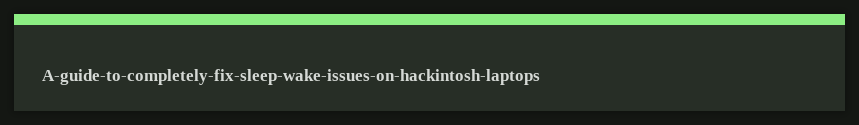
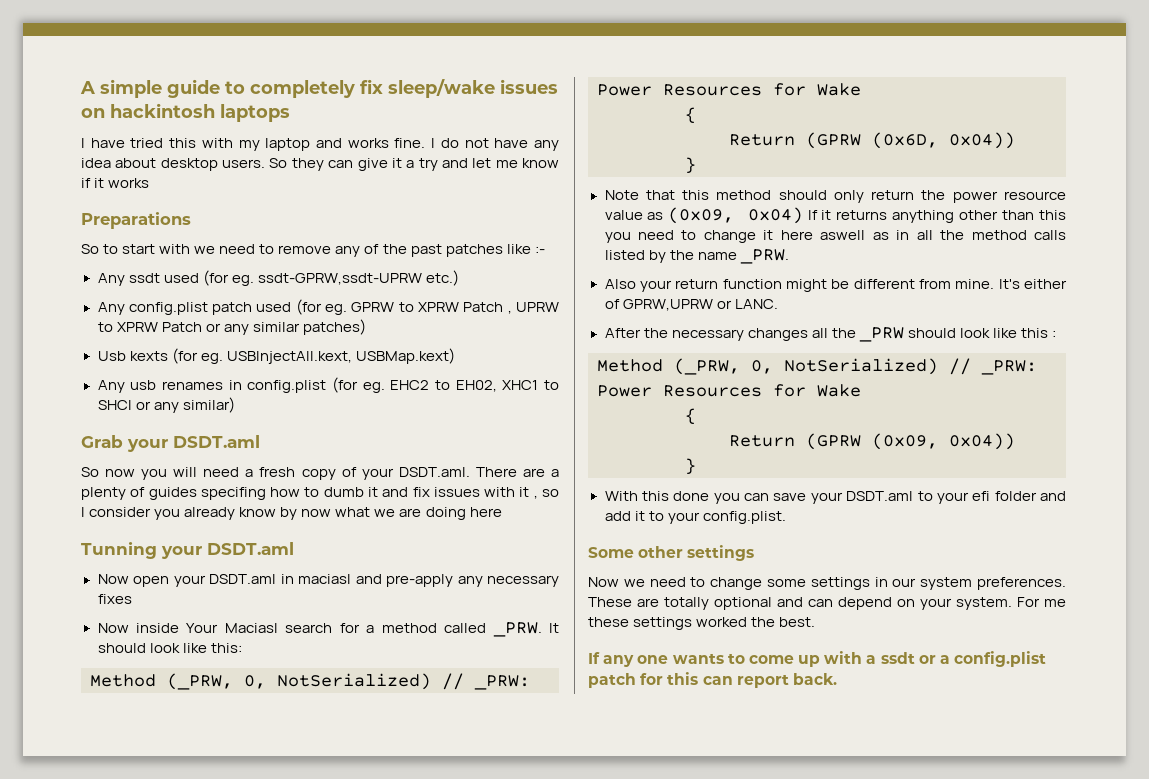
- A-guide-to-completely-fix-sleep-wake-issues-on-hackintosh-laptops
+ A simple guide to completely fix sleep/wake issues on hackintosh laptops
+ I have tried this with my laptop and works fine. I do not have any idea about desktop users. So they can give it a try and let me know if it works
+ Preparations
+ So to start with we need to remove any of the past patches like :-
+ Any ssdt used (for eg. ssdt-GPRW,ssdt-UPRW etc.)
+ Any config.plist patch used (for eg. GPRW to XPRW Patch , UPRW to XPRW Patch or any similar patches)
+ Usb kexts (for eg. USBInjectAll.kext, USBMap.kext)
+ Any usb renames in config.plist (for eg. EHC2 to EH02, XHC1 to SHCI or any similar)
+ Grab your DSDT.aml
+ So now you will need a fresh copy of your DSDT.aml. There are a plenty of guides specifing how to dumb it and fix issues with it , so I consider you already know by now what we are doing here
+ Tunning your DSDT.aml
+ Now open your DSDT.aml in maciasl and pre-apply any necessary fixes
+ Now inside Your Maciasl search for a method called _PRW. It should look like this:
+ Method (_PRW, 0, NotSerialized) // _PRW: Power Resources for Wake
+ {
+ Return (GPRW (0x6D, 0x04))
+ }
+ Note that this method should only return the power resource value as (0x09, 0x04) If it returns anything other than this you need to change it here aswell as in all the method calls listed by the name _PRW.
+ Also your return function might be different from mine. It's either of GPRW,UPRW or LANC.
+ After the necessary changes all the _PRW should look like this :
+ Method (_PRW, 0, NotSerialized) // _PRW: Power Resources for Wake
+ {
+ Return (GPRW (0x09, 0x04))
+ }
+ With this done you can save your DSDT.aml to your efi folder and add it to your config.plist.
+ Some other settings
+ Now we need to change some settings in our system preferences. These are totally optional and can depend on your system. For me these settings worked the best.
+ If any one wants to come up with a ssdt or a config.plist patch for this can report back.

